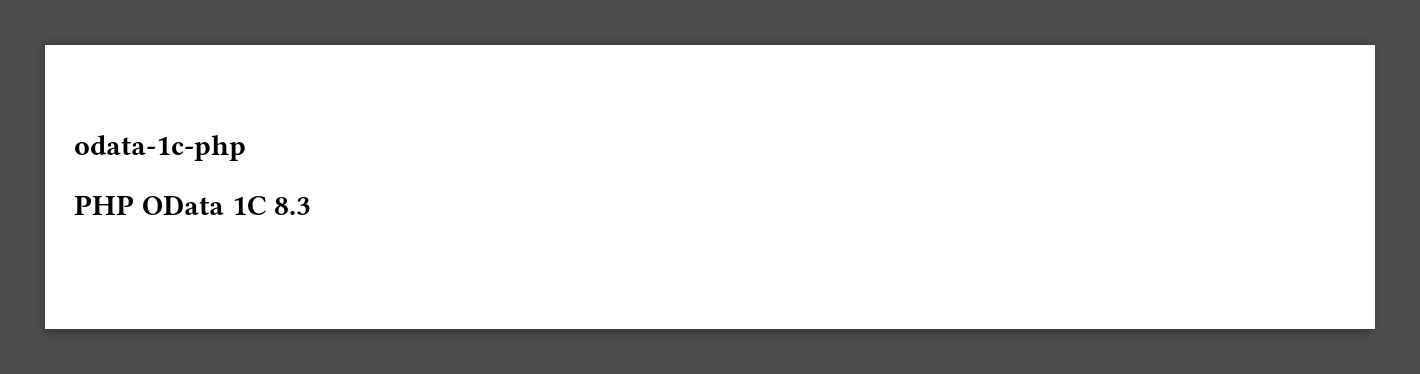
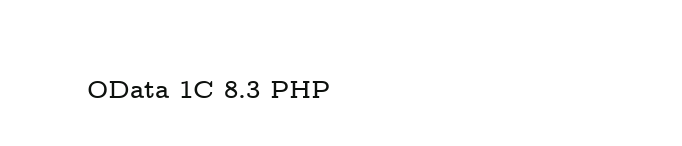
- odata-1c-php
- PHP OData 1С 8.3
+ OData 1С 8.3 PHP

